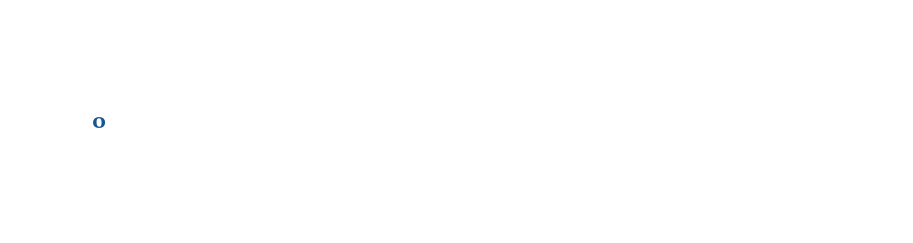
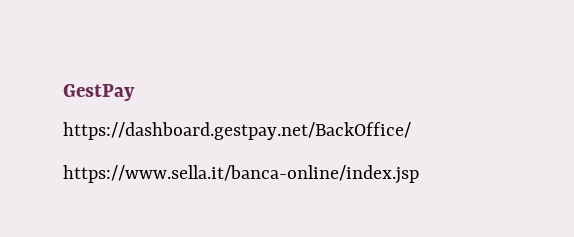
- o
+ GestPay
+ https://dashboard.gestpay.net/BackOffice/
+ https://www.sella.it/banca-online/index.jsp

